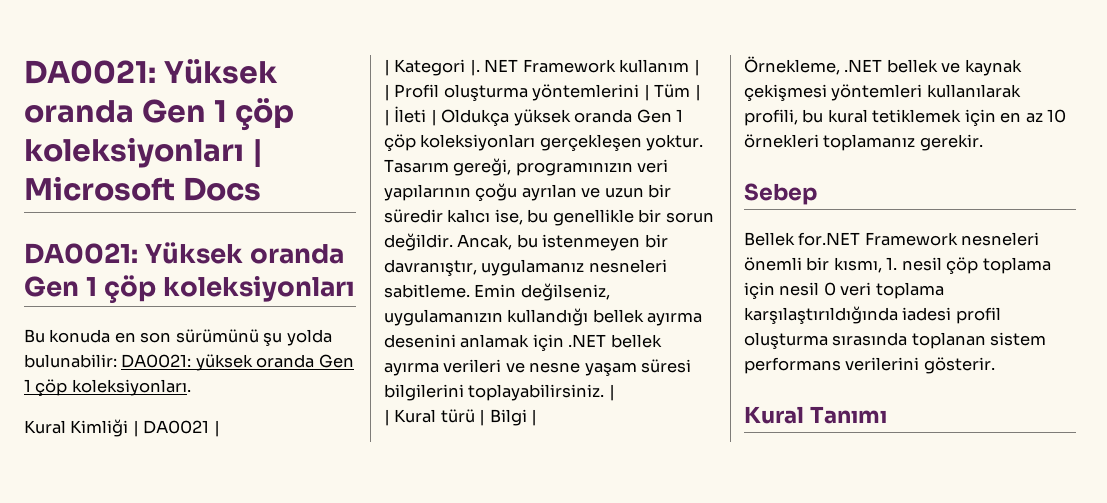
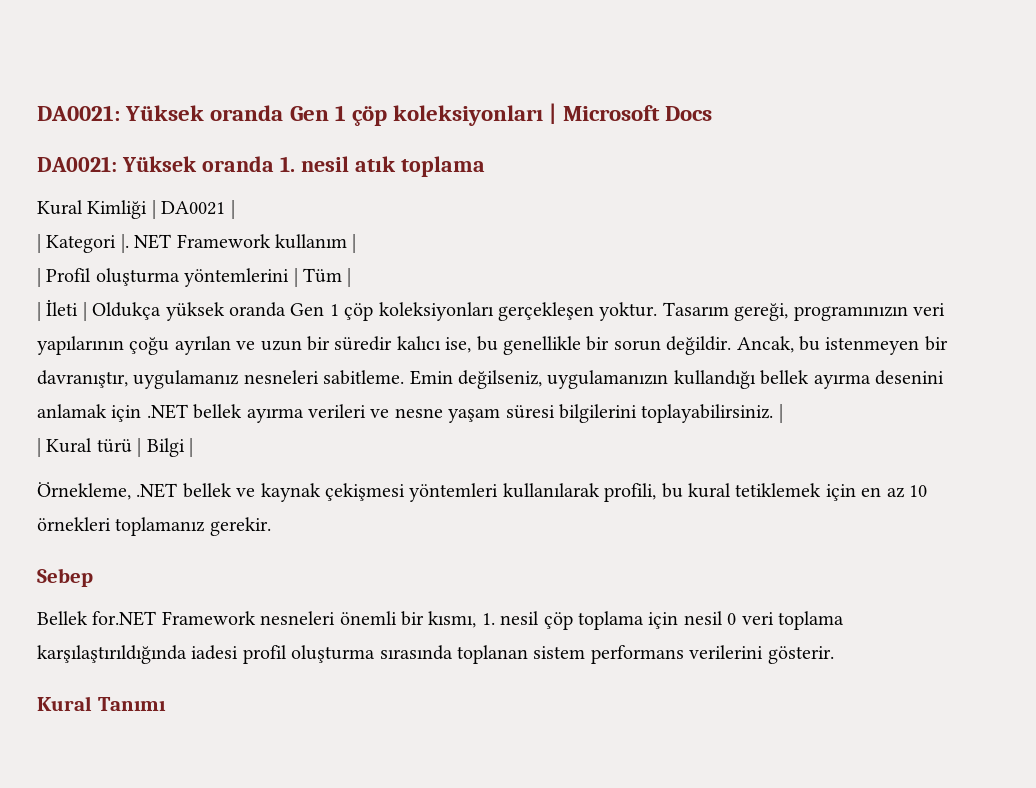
  DA0021: Yüksek oranda Gen 1 çöp koleksiyonları | Microsoft Docs
- DA0021: Yüksek oranda Gen 1 çöp koleksiyonları
- Bu konuda en son sürümünü şu yolda bulunabilir: DA0021: yüksek oranda Gen 1 çöp koleksiyonları.
+ DA0021: Yüksek oranda 1. nesil atık toplama

